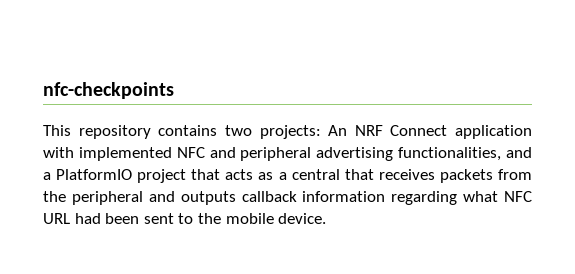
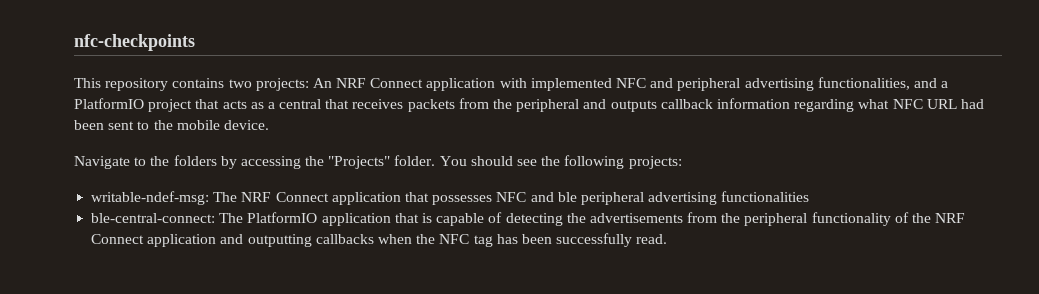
+ Navigate to the folders by accessing the "Projects" folder. You should see the following projects:
+ writable-ndef-msg: The NRF Connect application that possesses NFC and ble peripheral advertising functionalities
+ ble-central-connect: The PlatformIO application that is capable of detecting the advertisements from the peripheral functionality of the NRF Connect application and outputting callbacks when the NFC tag has been successfully read.

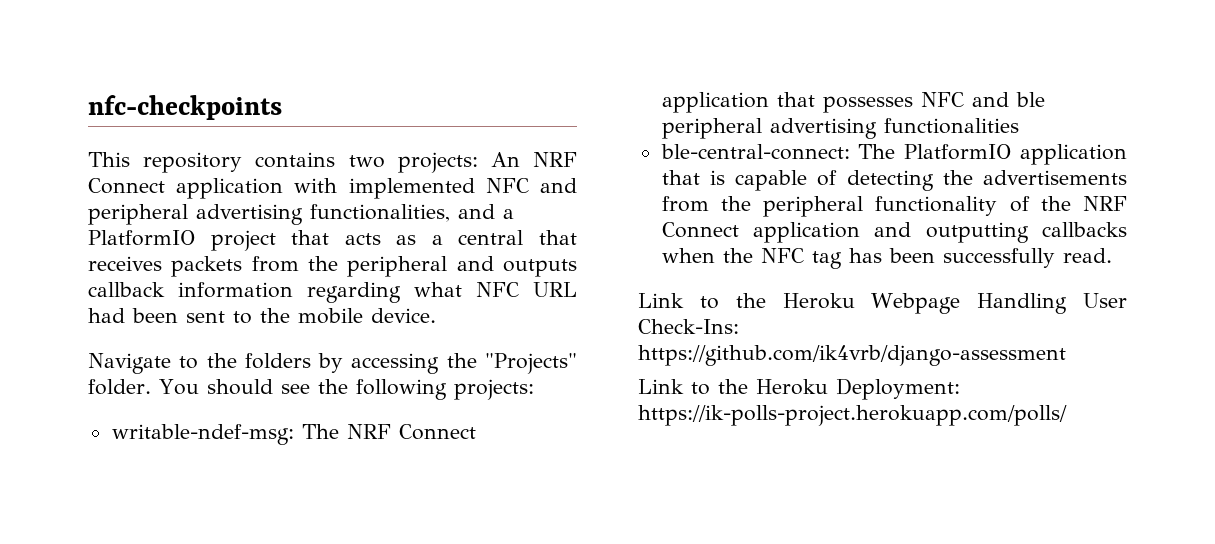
+ Link to the Heroku Webpage Handling User Check-Ins: https://github.com/ik4vrb/django-assessment
+ Link to the Heroku Deployment: https://ik-polls-project.herokuapp.com/polls/

